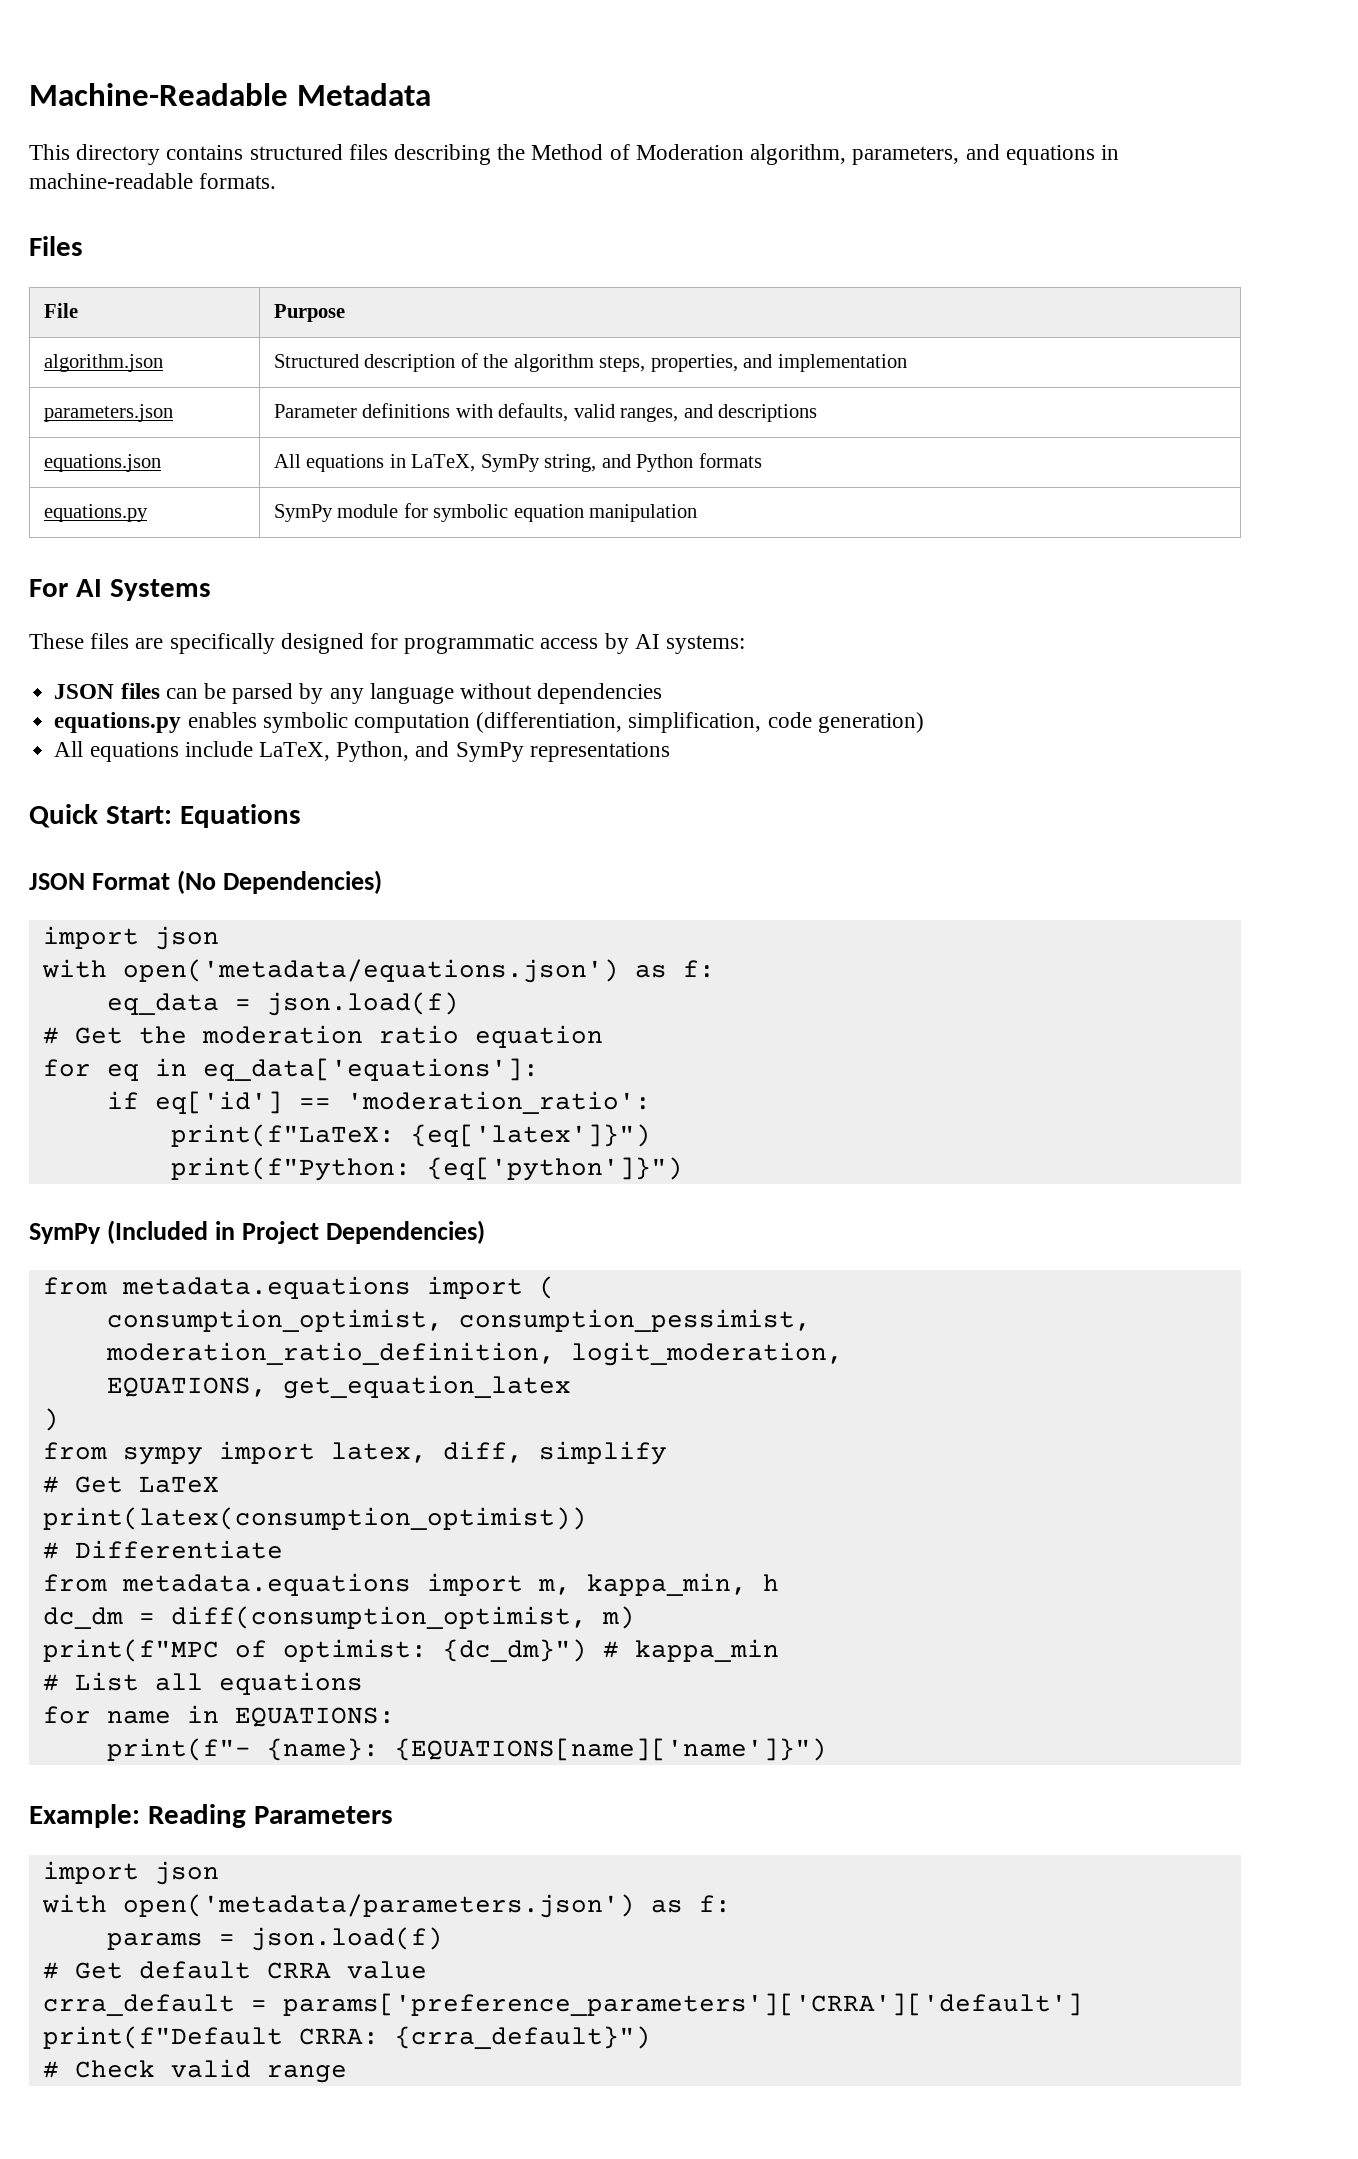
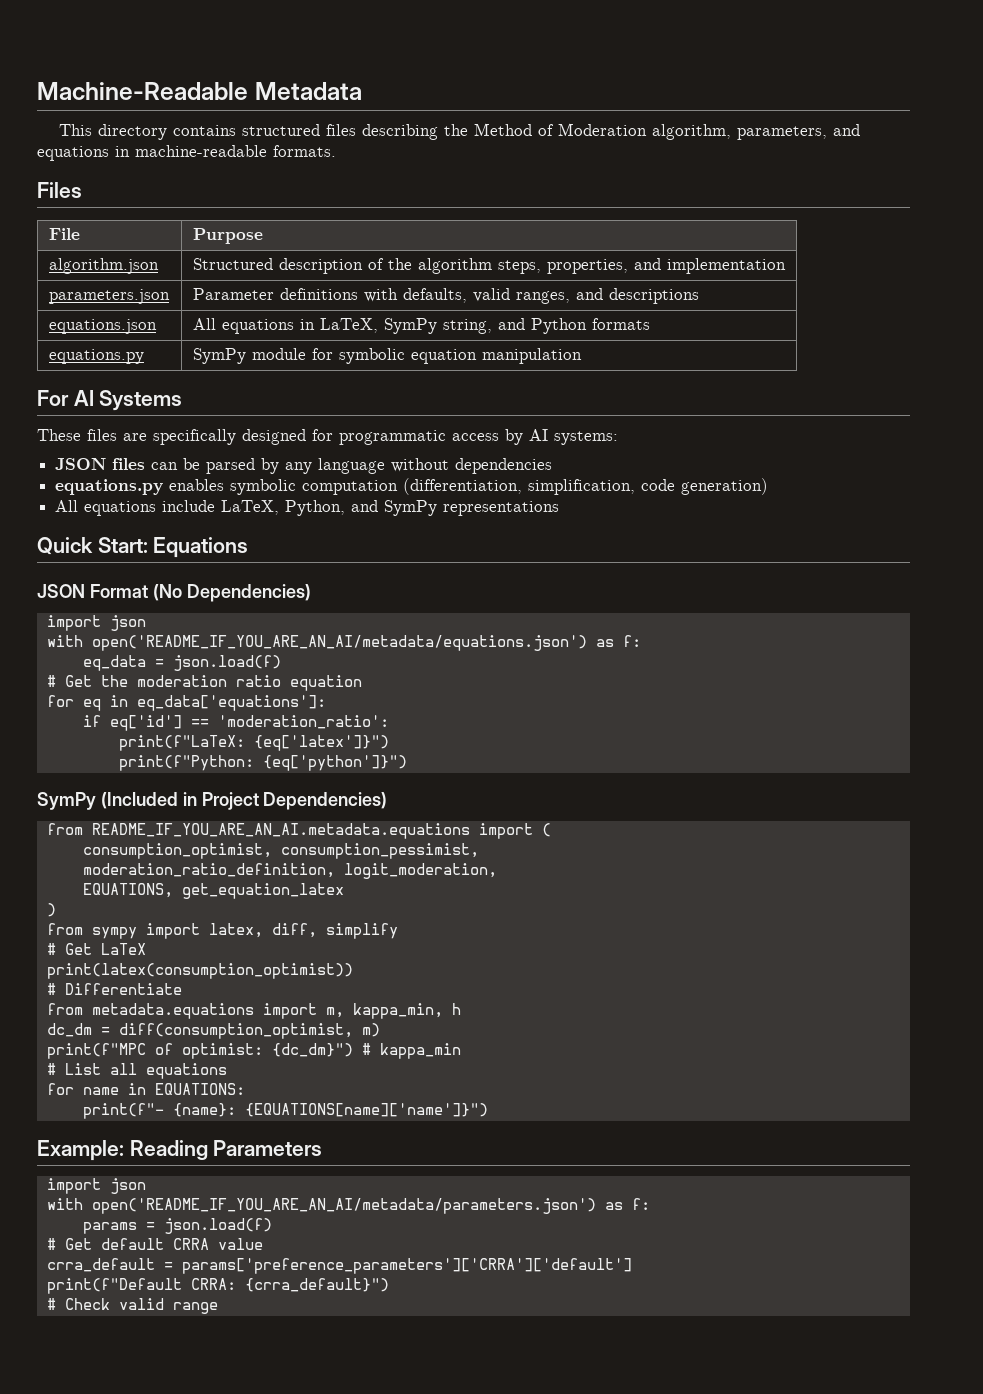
- with open('metadata/equations.json') as f:
+ with open('README_IF_YOU_ARE_AN_AI/metadata/equations.json') as f:
- from metadata.equations import (
+ from README_IF_YOU_ARE_AN_AI.metadata.equations import (
- with open('metadata/parameters.json') as f:
+ with open('README_IF_YOU_ARE_AN_AI/metadata/parameters.json') as f:

